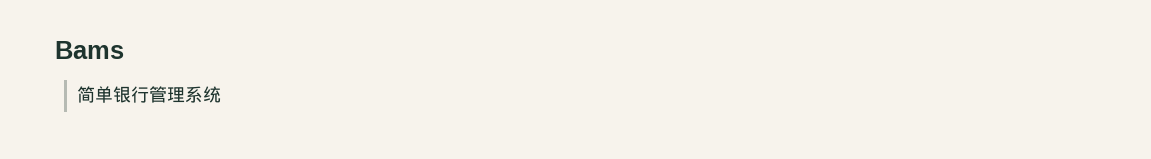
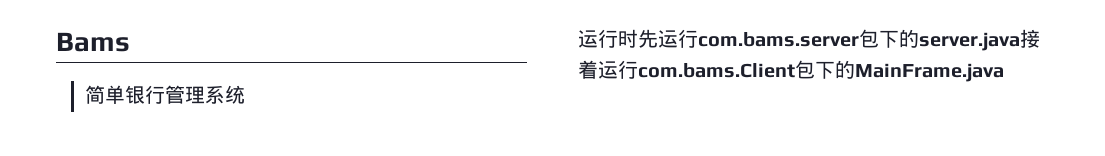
+ 运行时先运行com.bams.server包下的server.java接着运行com.bams.Client包下的MainFrame.java

